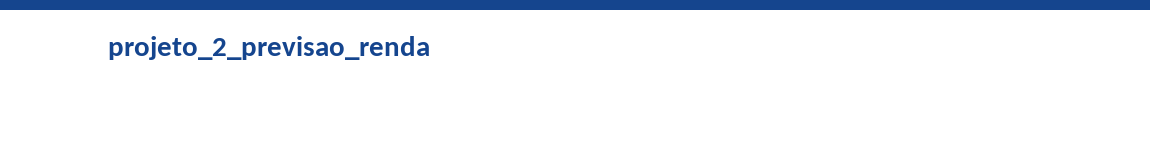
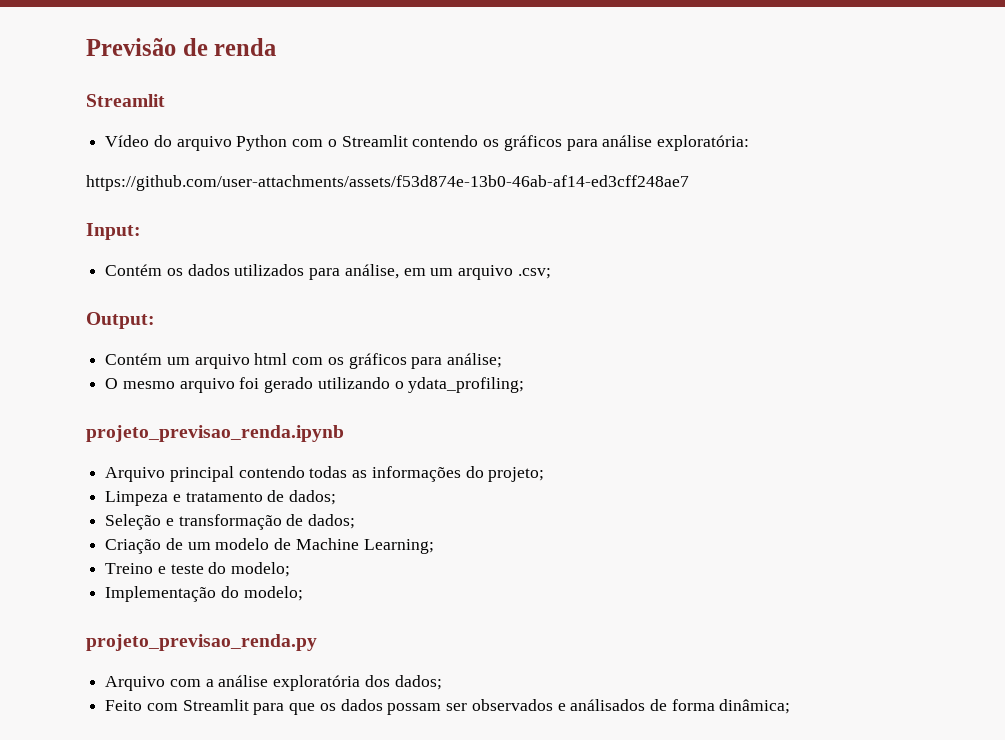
- projeto_2_previsao_renda
+ Previsão de renda
+ Streamlit
+ Vídeo do arquivo Python com o Streamlit contendo os gráficos para análise exploratória:
+ https://github.com/user-attachments/assets/f53d874e-13b0-46ab-af14-ed3cff248ae7
+ Input:
+ Contém os dados utilizados para análise, em um arquivo .csv;
+ Output:
+ Contém um arquivo html com os gráficos para análise;
+ O mesmo arquivo foi gerado utilizando o ydata_profiling;
+ projeto_previsao_renda.ipynb
+ Arquivo principal contendo todas as informações do projeto;
+ Limpeza e tratamento de dados;
+ Seleção e transformação de dados;
+ Criação de um modelo de Machine Learning;
+ Treino e teste do modelo;
+ Implementação do modelo;
+ projeto_previsao_renda.py
+ Arquivo com a análise exploratória dos dados;
+ Feito com Streamlit para que os dados possam ser observados e análisados de forma dinâmica;

